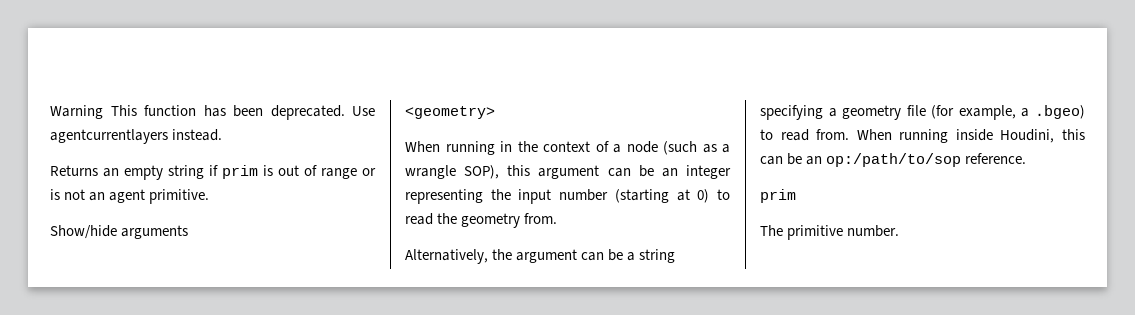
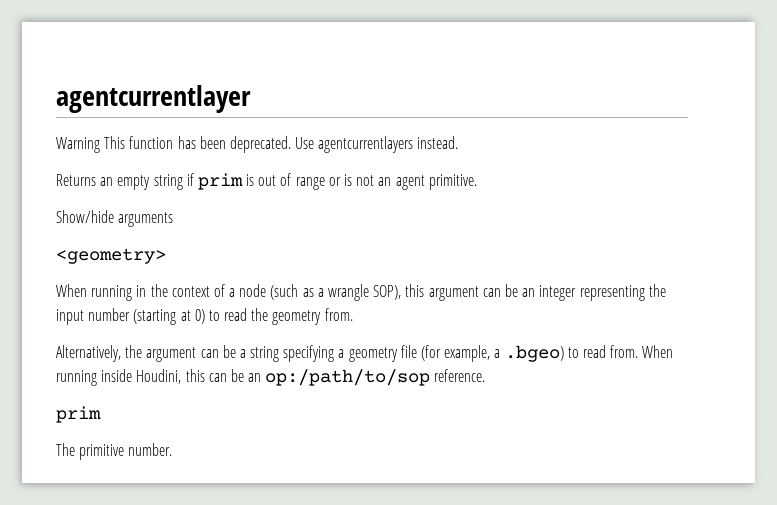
+ agentcurrentlayer

